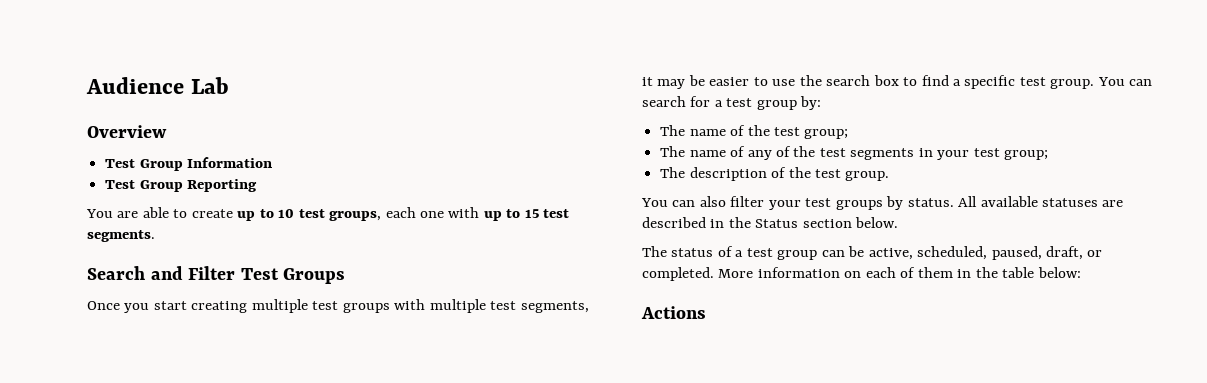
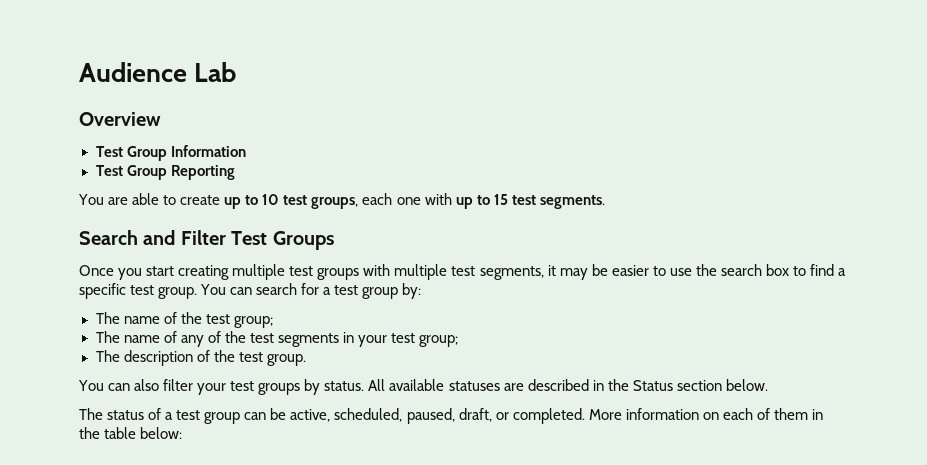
- Actions

